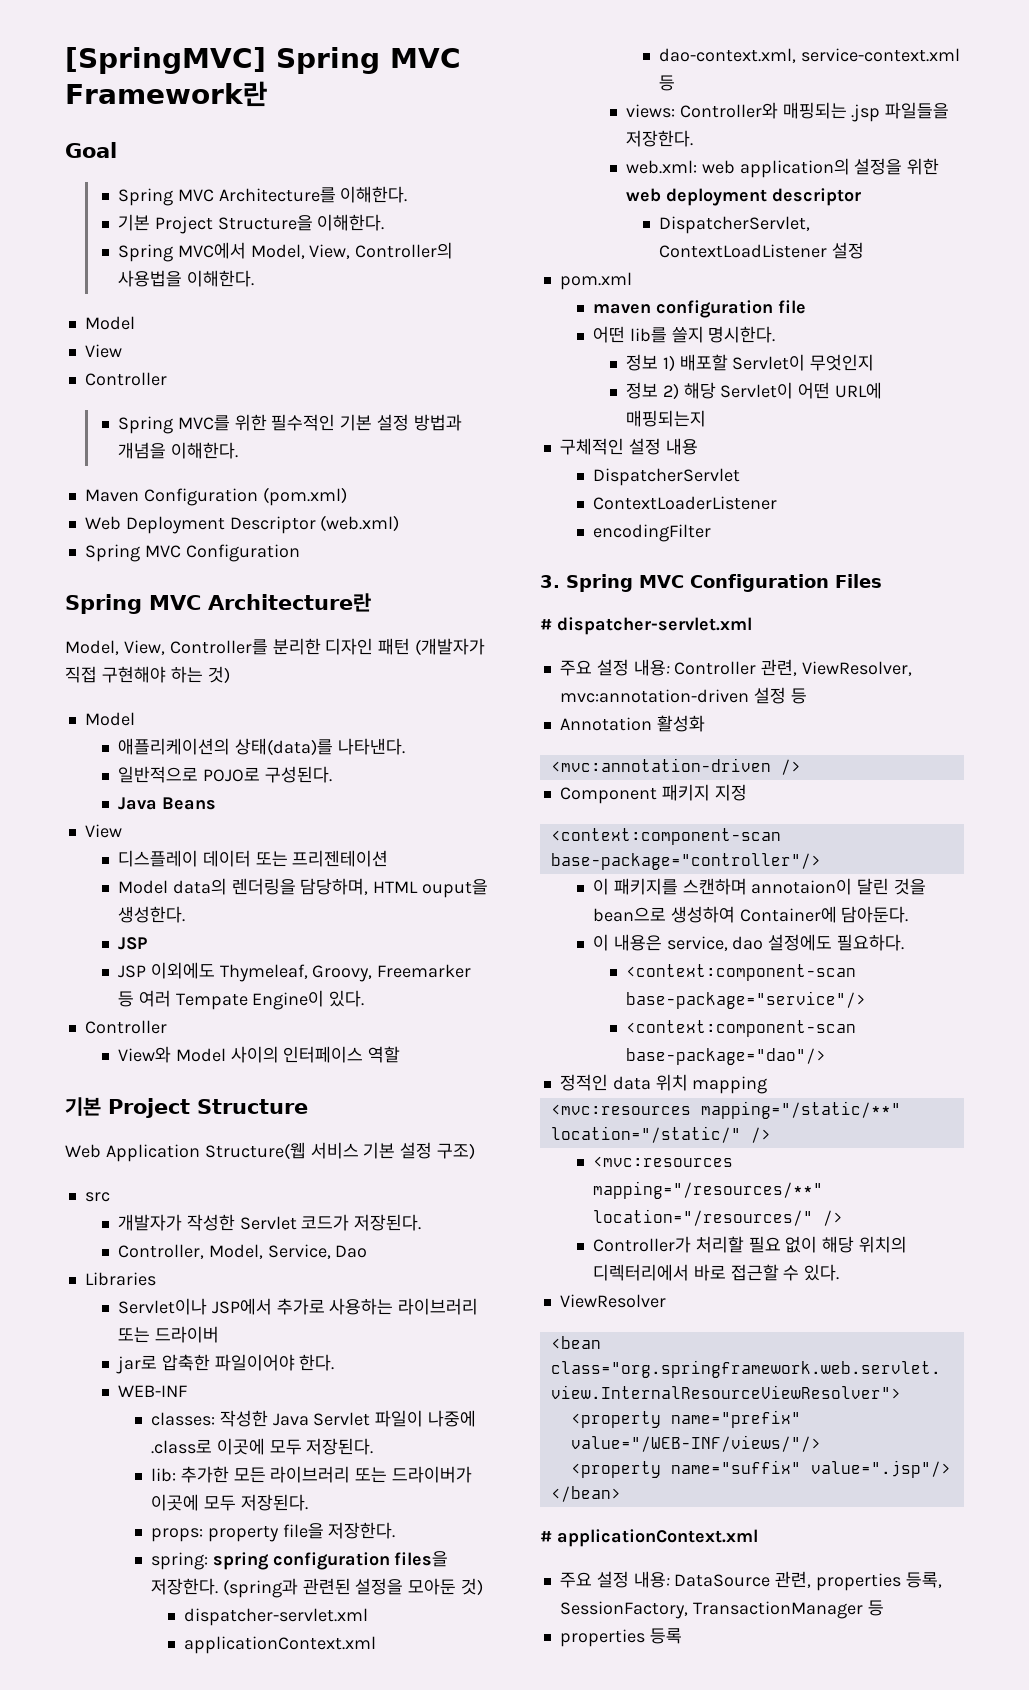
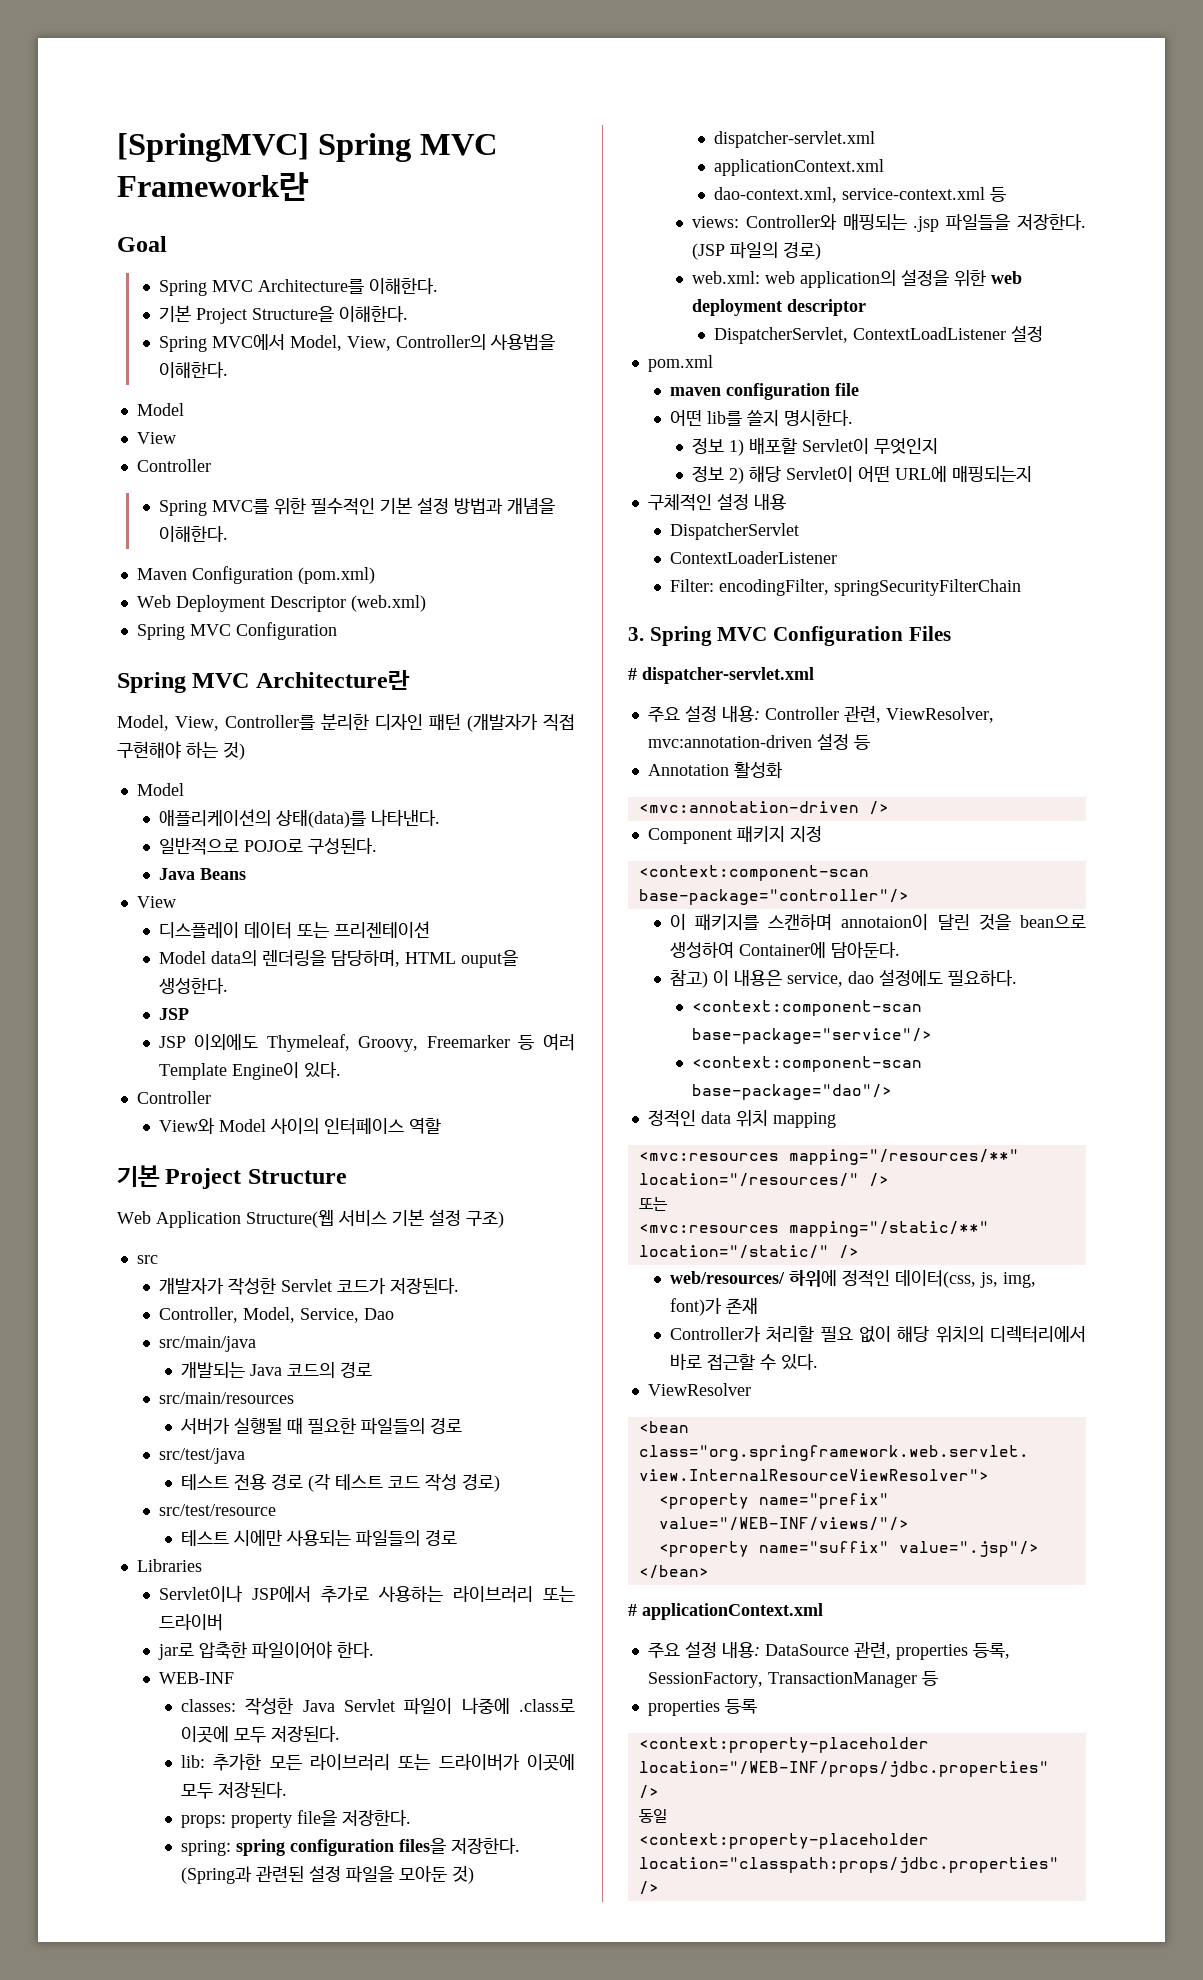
- JSP 이외에도 Thymeleaf, Groovy, Freemarker 등 여러 Tempate Engine이 있다.
+ JSP 이외에도 Thymeleaf, Groovy, Freemarker 등 여러 Template Engine이 있다.
+ src/main/java
+ 개발되는 Java 코드의 경로
+ src/main/resources
+ 서버가 실행될 때 필요한 파일들의 경로
+ src/test/java
+ 테스트 전용 경로 (각 테스트 코드 작성 경로)
+ src/test/resource
+ 테스트 시에만 사용되는 파일들의 경로
- (spring과 관련된 설정을 모아둔 것)
+ (Spring과 관련된 설정 파일을 모아둔 것)
+ (JSP 파일의 경로)
- encodingFilter
+ Filter: encodingFilter, springSecurityFilterChain
- 이 내용은 service, dao 설정에도 필요하다.
+ 참고) 이 내용은 service, dao 설정에도 필요하다.
+ <mvc:resources mapping="/resources/**" location="/resources/" />
+ 또는
- <mvc:resources mapping="/resources/**" location="/resources/" />
+ web/resources/ 하위에 정적인 데이터(css, js, img, font)가 존재
+ <context:property-placeholder location="/WEB-INF/props/jdbc.properties" />
+ 동일
+ <context:property-placeholder location="classpath:props/jdbc.properties" />

